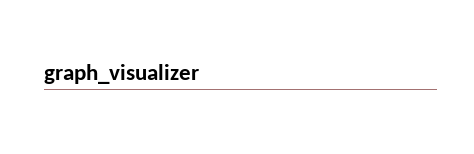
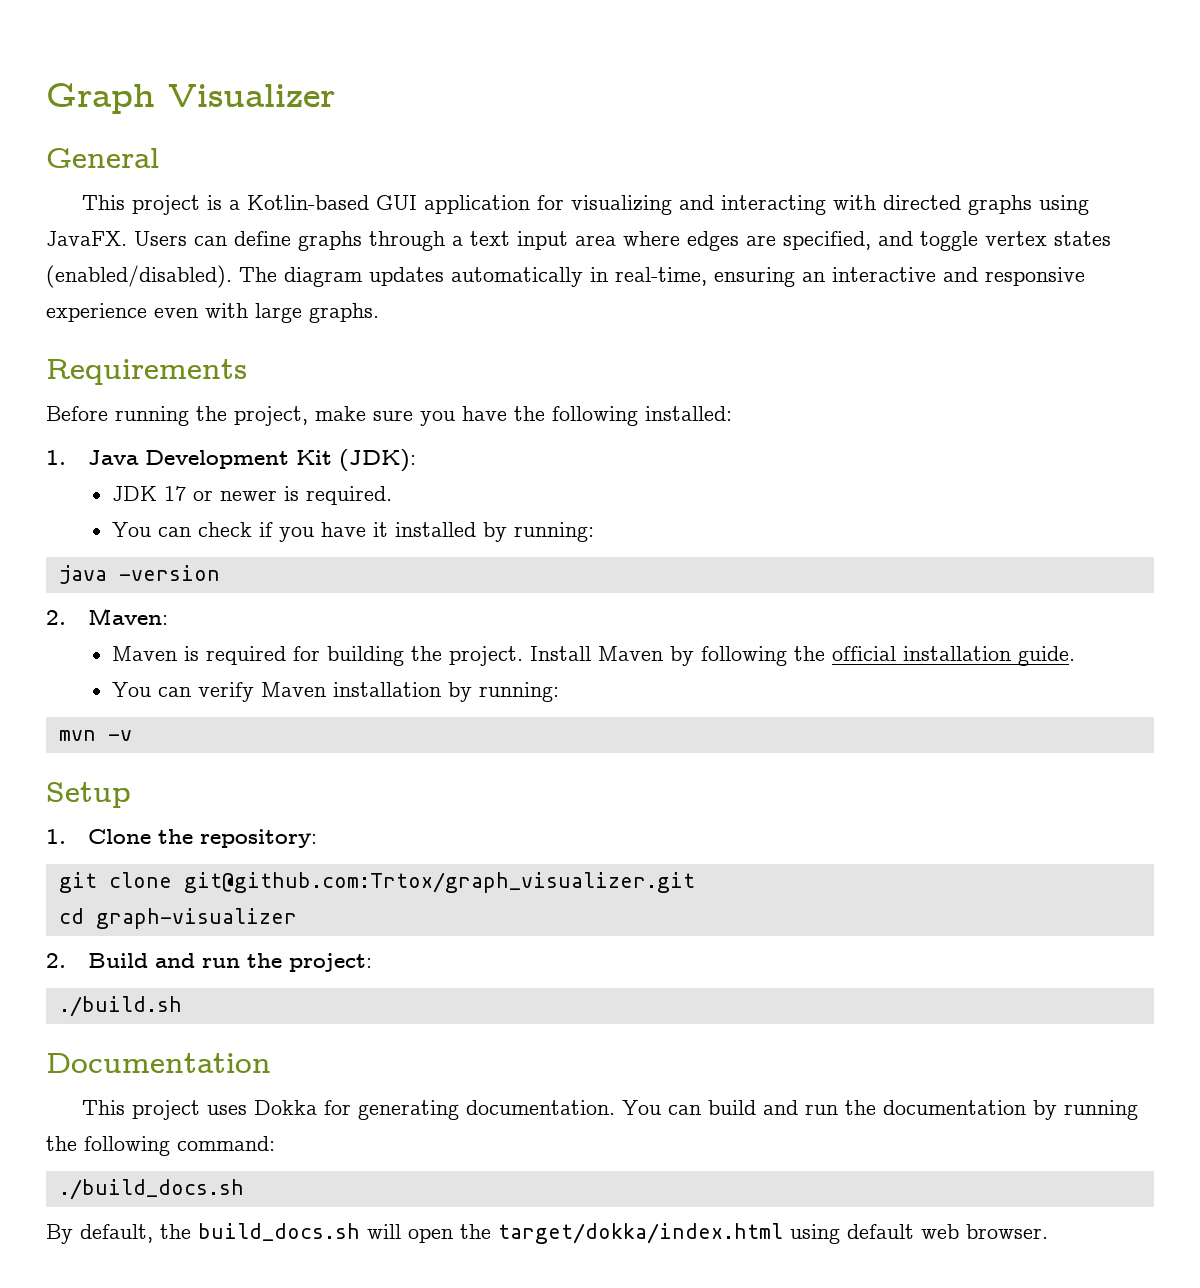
- graph_visualizer
+ Graph Visualizer
+ General
+ This project is a Kotlin-based GUI application for visualizing and interacting with directed graphs using JavaFX. Users can define graphs through a text input area where edges are specified, and toggle vertex states (enabled/disabled). The diagram updates automatically in real-time, ensuring an interactive and responsive experience even with large graphs.
+ Requirements
+ Before running the project, make sure you have the following installed:
+ 1. Java Development Kit (JDK):
+ JDK 17 or newer is required.
+ You can check if you have it installed by running:
+ java -version
+ 2. Maven:
+ Maven is required for building the project. Install Maven by following the official installation guide.
+ You can verify Maven installation by running:
+ mvn -v
+ Setup
+ 1. Clone the repository:
+ git clone git@github.com:Trtox/graph_visualizer.git
+ cd graph-visualizer
+ 2. Build and run the project:
+ ./build.sh
+ Documentation
+ This project uses Dokka for generating documentation. You can build and run the documentation by running the following command:
+ ./build_docs.sh
+ By default, the build_docs.sh will open the target/dokka/index.html using default web browser.

